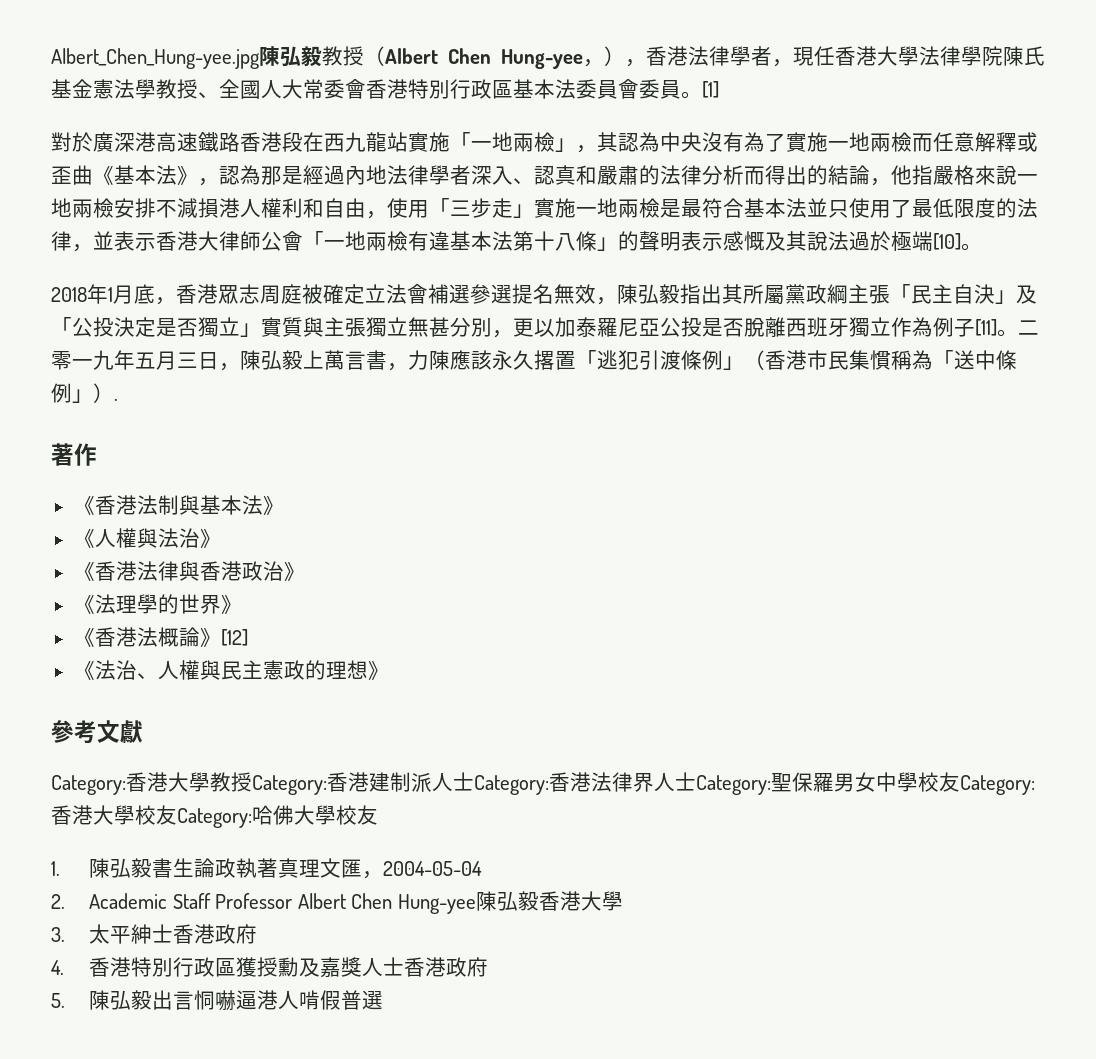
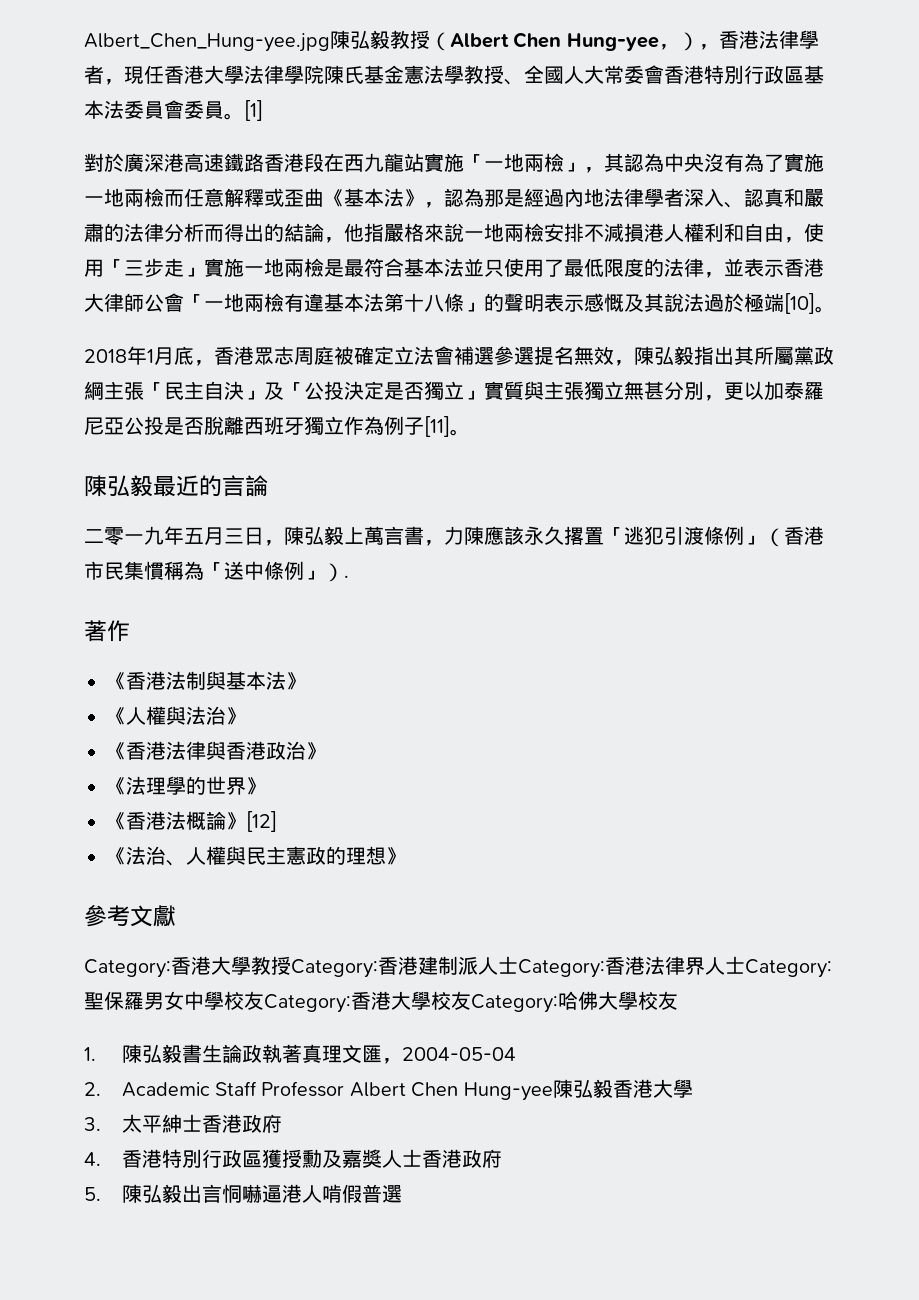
- 2018年1月底，香港眾志周庭被確定立法會補選參選提名無效，陳弘毅指出其所屬黨政綱主張「民主自決」及「公投決定是否獨立」實質與主張獨立無甚分別，更以加泰羅尼亞公投是否脫離西班牙獨立作為例子[11]。二零一九年五月三日，陳弘毅上萬言書，力陳應該永久撂置「逃犯引渡條例」（香港市民集慣稱為「送中條例」）.
+ 2018年1月底，香港眾志周庭被確定立法會補選參選提名無效，陳弘毅指出其所屬黨政綱主張「民主自決」及「公投決定是否獨立」實質與主張獨立無甚分別，更以加泰羅尼亞公投是否脫離西班牙獨立作為例子[11]。
+ 陳弘毅最近的言論
+ 二零一九年五月三日，陳弘毅上萬言書，力陳應該永久撂置「逃犯引渡條例」（香港市民集慣稱為「送中條例」）.

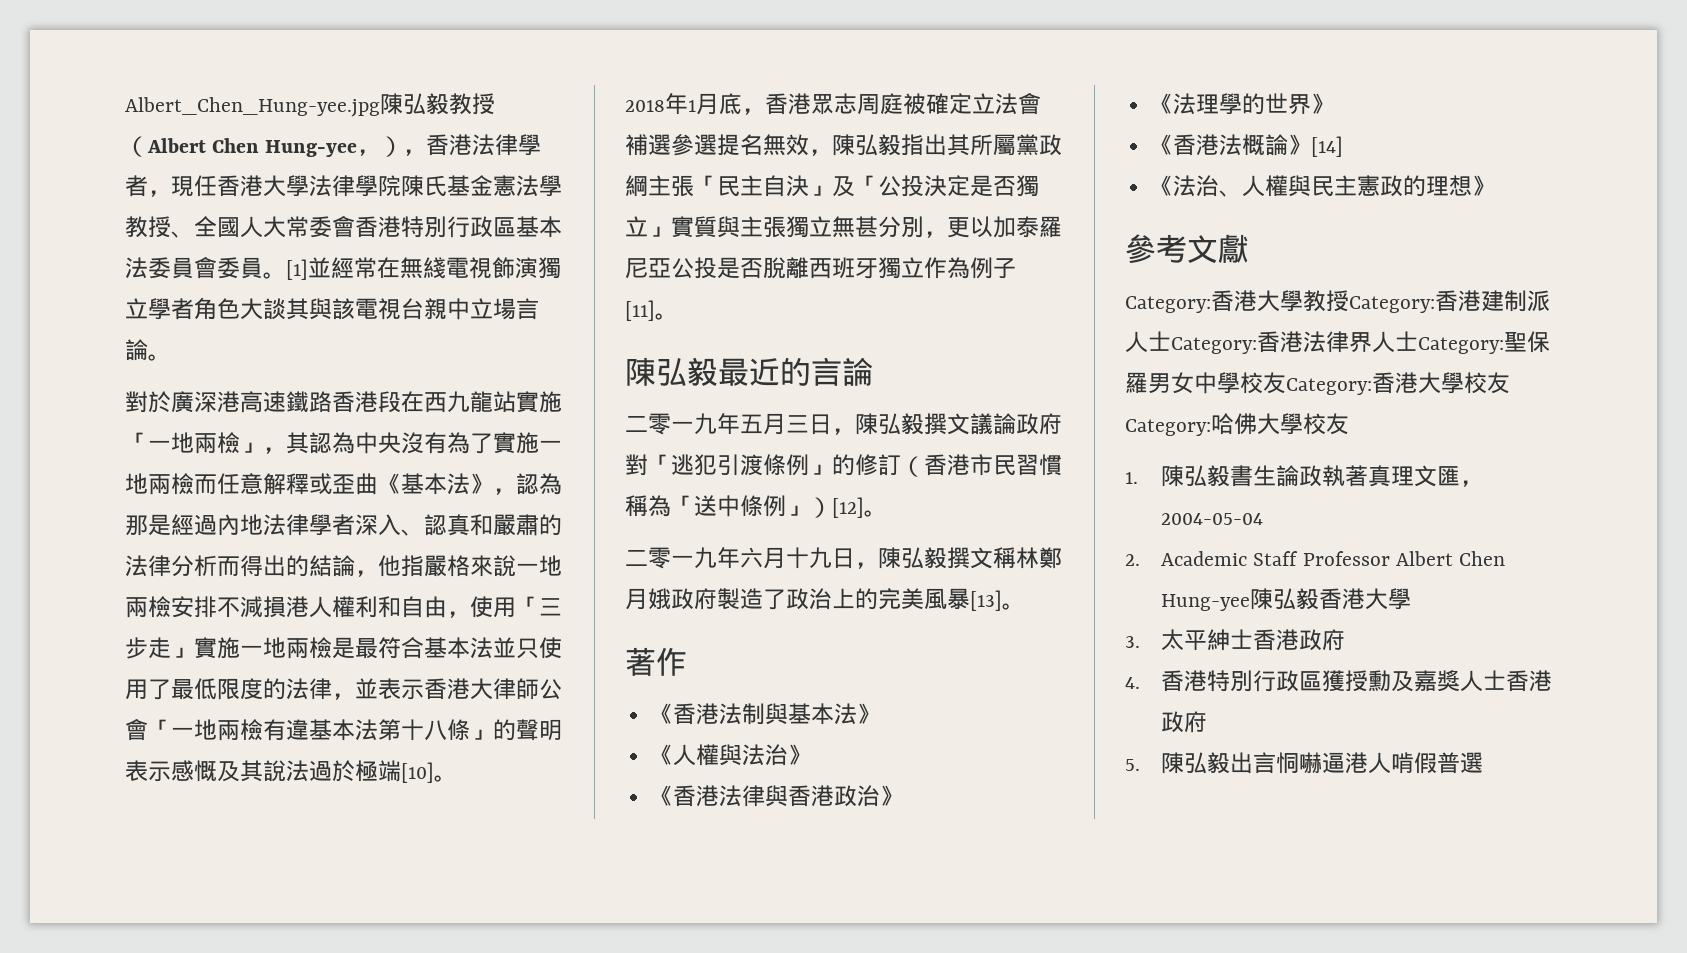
- [1]
+ [1]並經常在無綫電視飾演獨立學者角色大談其與該電視台親中立場言論。
- 二零一九年五月三日，陳弘毅上萬言書，力陳應該永久撂置「逃犯引渡條例」（香港市民集慣稱為「送中條例」）.
+ 二零一九年五月三日，陳弘毅撰文議論政府對「逃犯引渡條例」的修訂（香港市民習慣稱為「送中條例」）[12]。
+ 二零一九年六月十九日，陳弘毅撰文稱林鄭月娥政府製造了政治上的完美風暴[13]。
- 《香港法概論》[12]
+ 《香港法概論》[14]

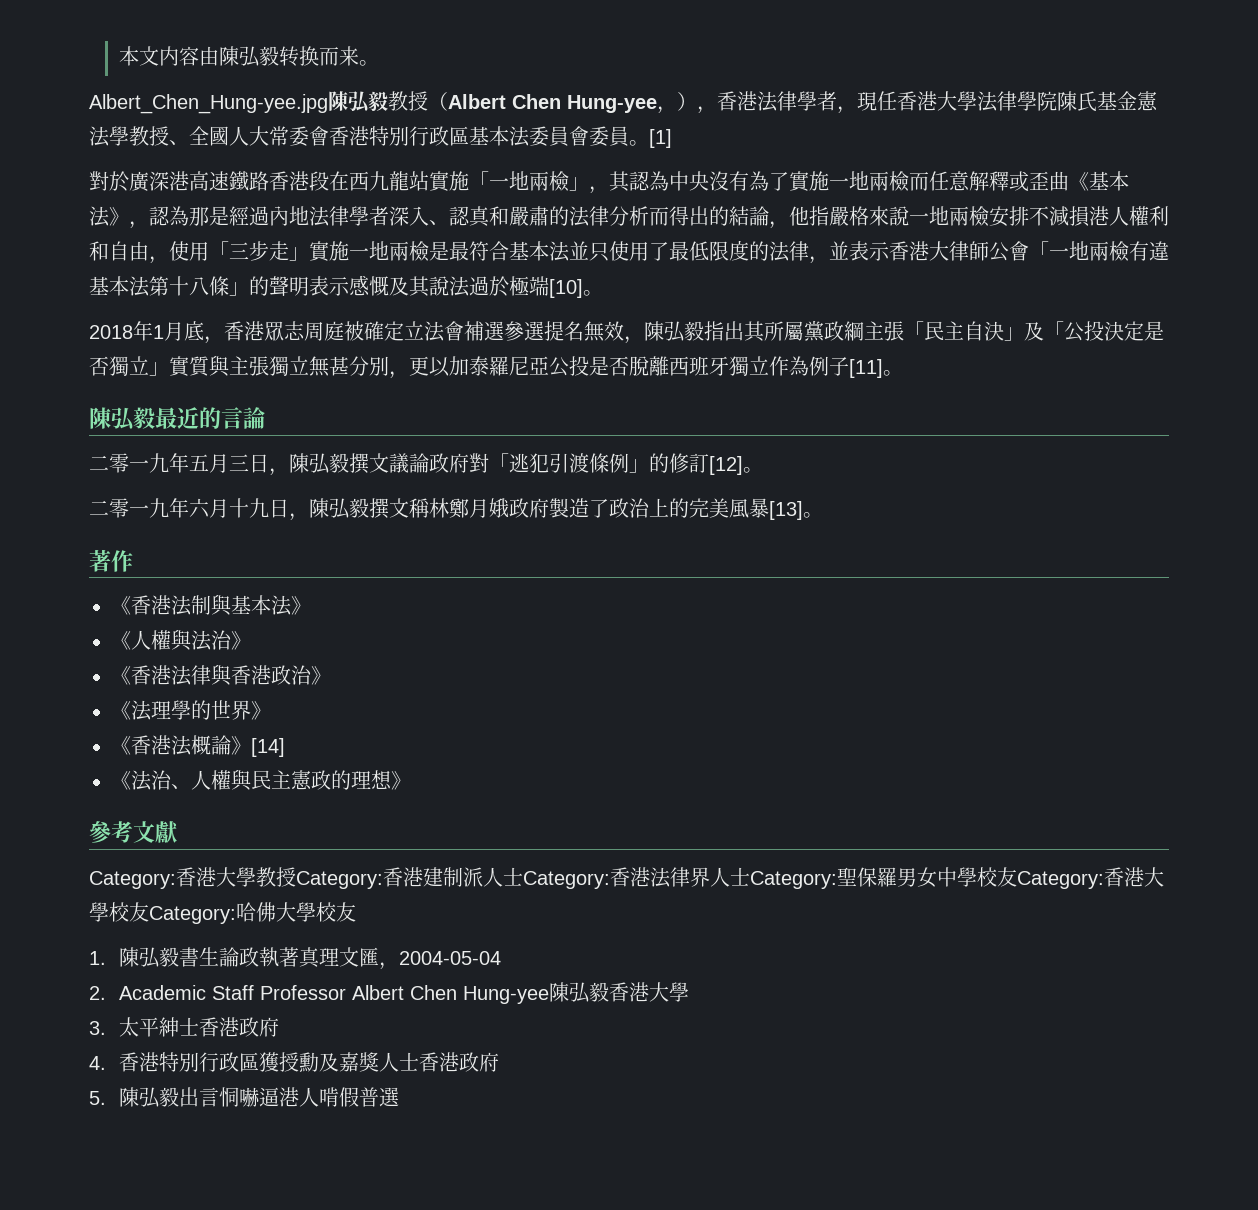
+ 本文内容由陳弘毅转换而来。
- [1]並經常在無綫電視飾演獨立學者角色大談其與該電視台親中立場言論。
+ [1]
- 二零一九年五月三日，陳弘毅撰文議論政府對「逃犯引渡條例」的修訂（香港市民習慣稱為「送中條例」）[12]。
+ 二零一九年五月三日，陳弘毅撰文議論政府對「逃犯引渡條例」的修訂[12]。

